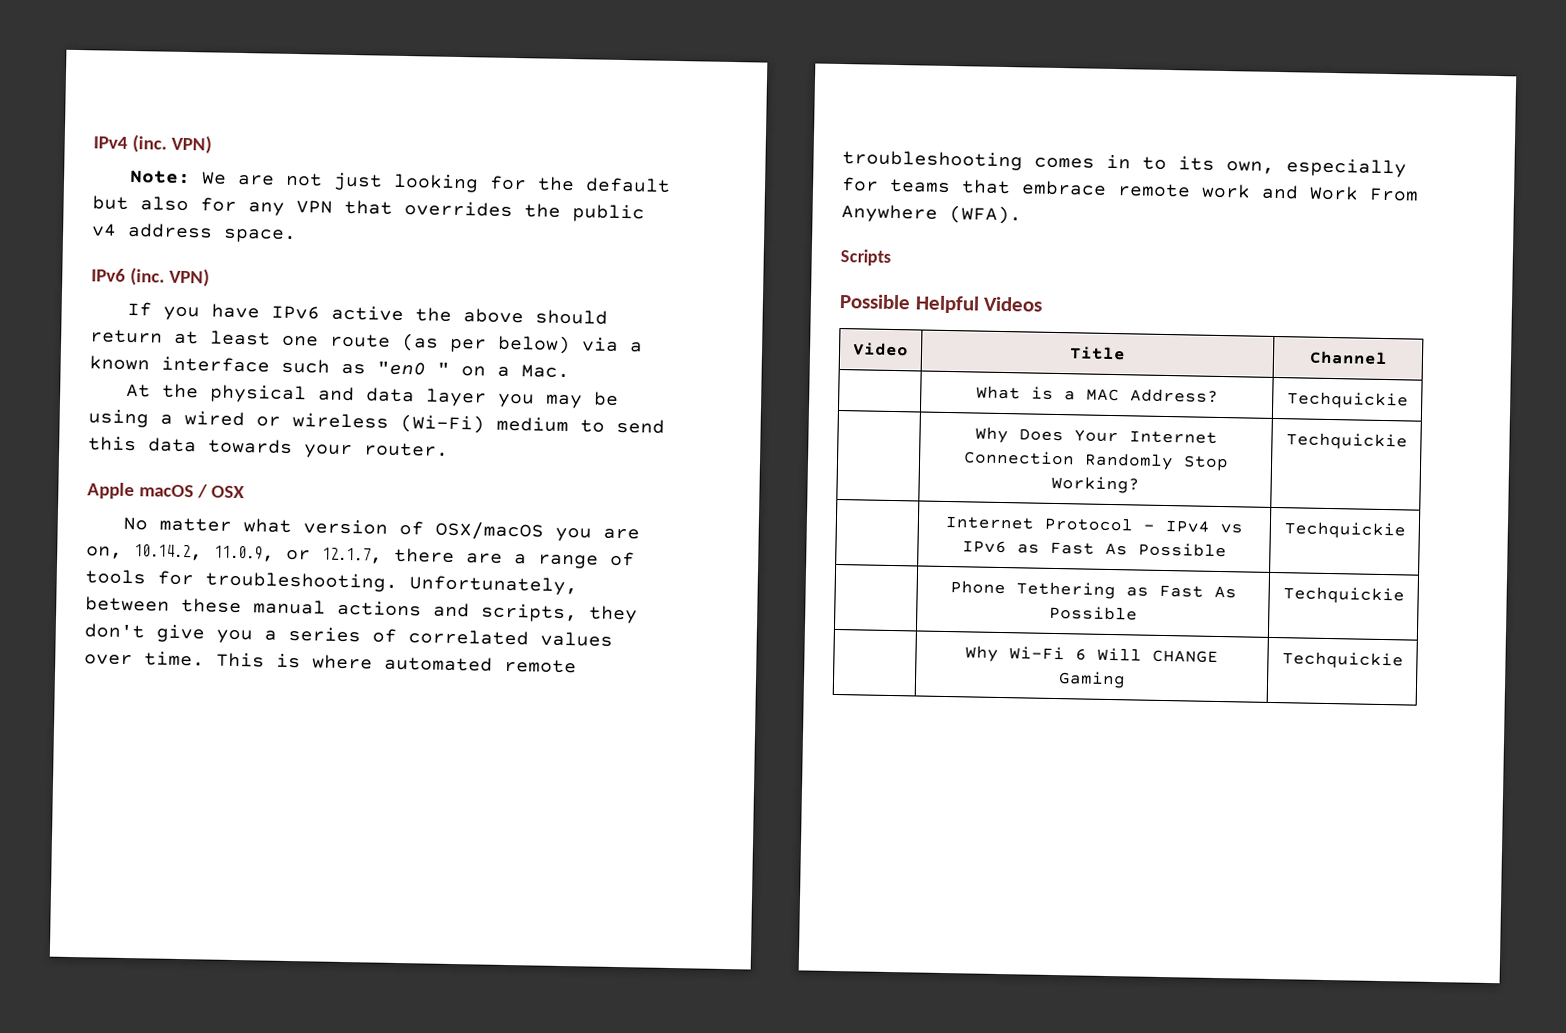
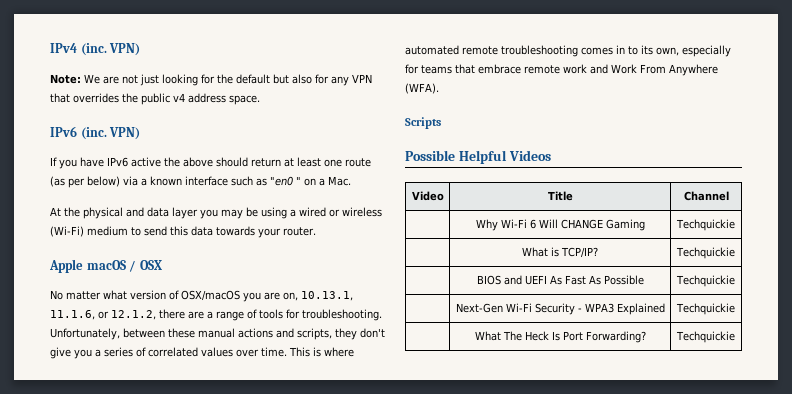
- No matter what version of OSX/macOS you are on, 10.14.2, 11.0.9, or 12.1.7, there are a range of tools for troubleshooting.
+ No matter what version of OSX/macOS you are on, 10.13.1, 11.1.6, or 12.1.2, there are a range of tools for troubleshooting.
- | What is a MAC Address? | Techquickie
- | Why Does Your Internet Connection Randomly Stop Working? | Techquickie
- | Internet Protocol - IPv4 vs IPv6 as Fast As Possible | Techquickie
- | Phone Tethering as Fast As Possible | Techquickie
+ | What is TCP/IP? | Techquickie
+ | BIOS and UEFI As Fast As Possible | Techquickie
+ | Next-Gen Wi-Fi Security - WPA3 Explained | Techquickie
+ | What The Heck Is Port Forwarding? | Techquickie

